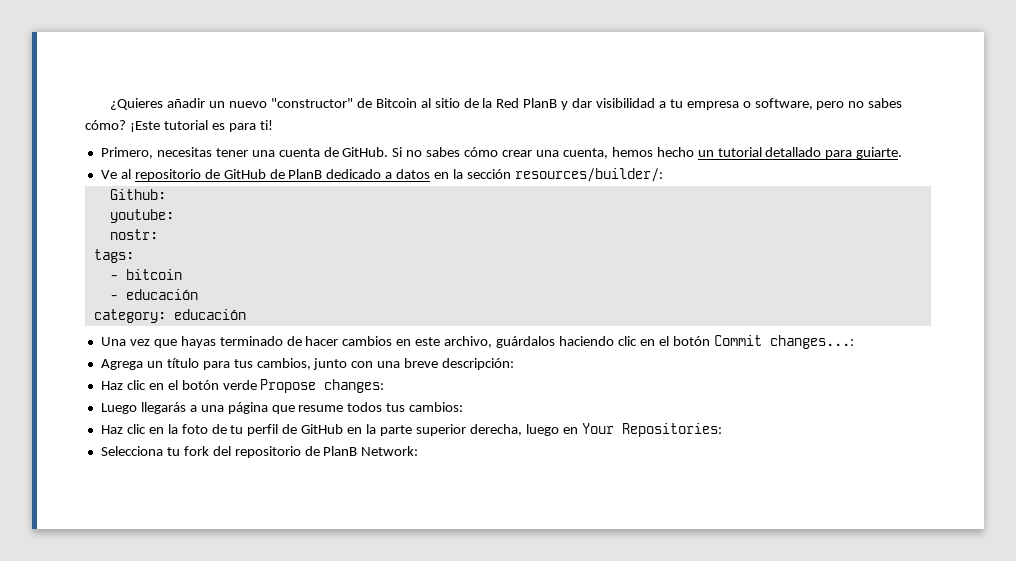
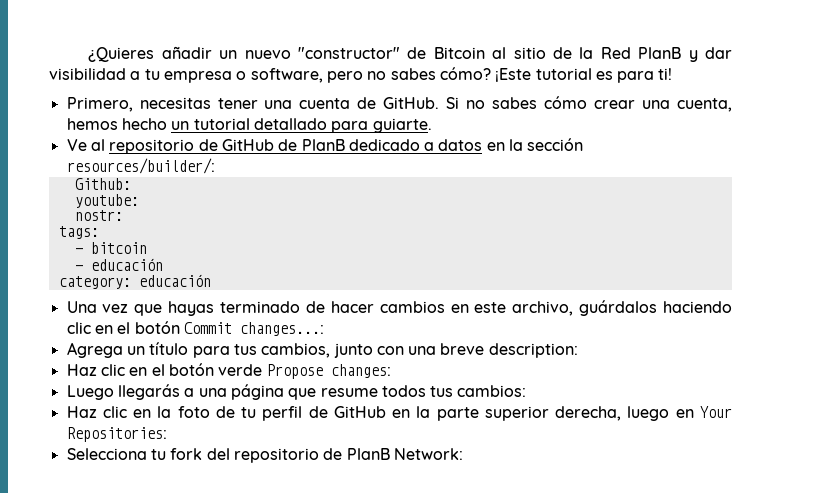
- Agrega un título para tus cambios, junto con una breve descripción:
+ Agrega un título para tus cambios, junto con una breve description:

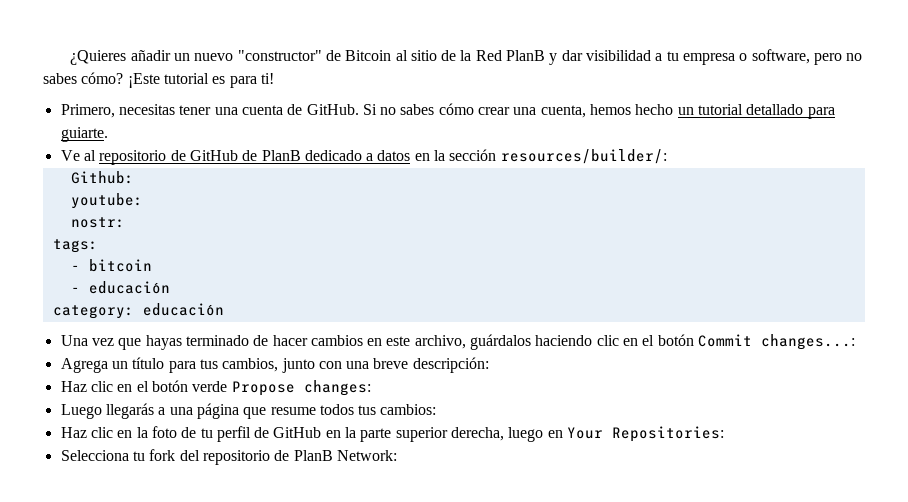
- Agrega un título para tus cambios, junto con una breve description:
+ Agrega un título para tus cambios, junto con una breve descripción:

